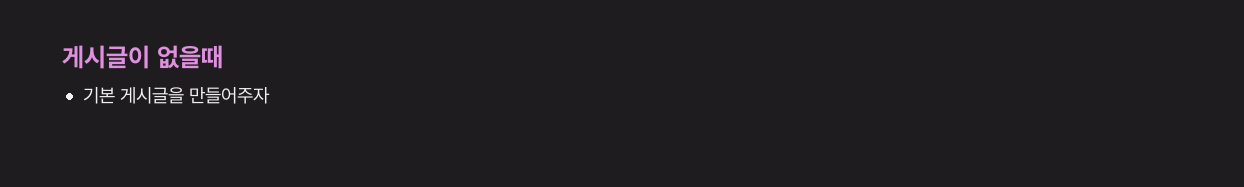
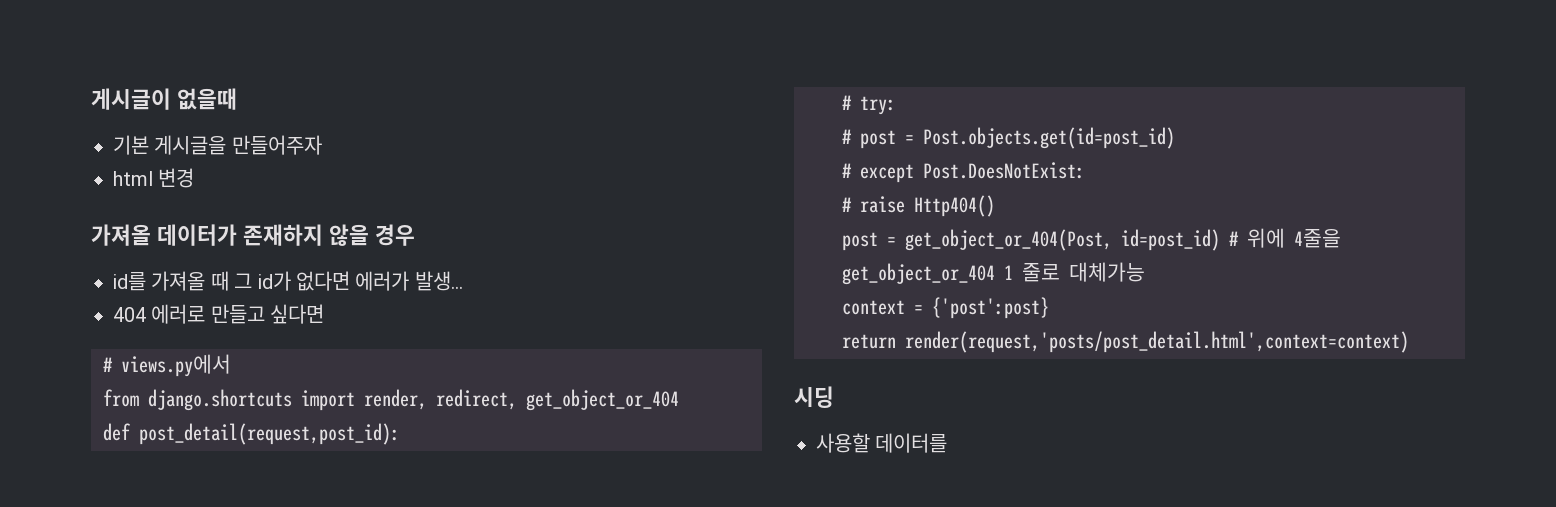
+ html 변경
+ 가져올 데이터가 존재하지 않을 경우
+ id를 가져올 때 그 id가 없다면 에러가 발생...
+ 404 에러로 만들고 싶다면
+ # views.py에서
+ from django.shortcuts import render, redirect, get_object_or_404
+ def post_detail(request,post_id):
+ # try:
+ # post = Post.objects.get(id=post_id)
+ # except Post.DoesNotExist:
+ # raise Http404()
+ post = get_object_or_404(Post, id=post_id) # 위에 4줄을 get_object_or_404 1 줄로 대체가능
+ context = {'post':post}
+ return render(request,'posts/post_detail.html',context=context)
+ 시딩
+ 사용할 데이터를

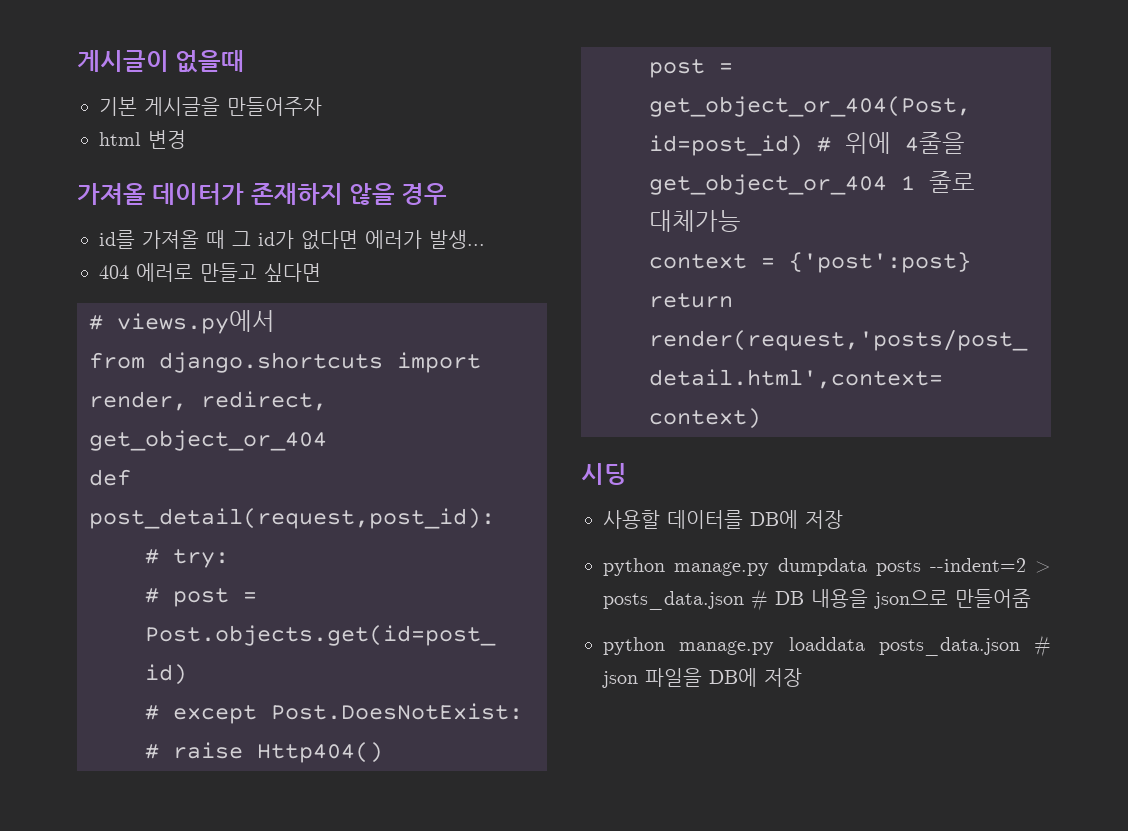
- 사용할 데이터를
+ 사용할 데이터를 DB에 저장
+ python manage.py dumpdata posts --indent=2 > posts_data.json # DB 내용을 json으로 만들어줌
+ python manage.py loaddata posts_data.json # json 파일을 DB에 저장

